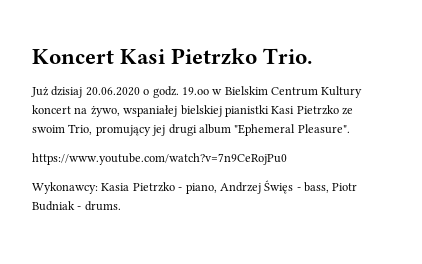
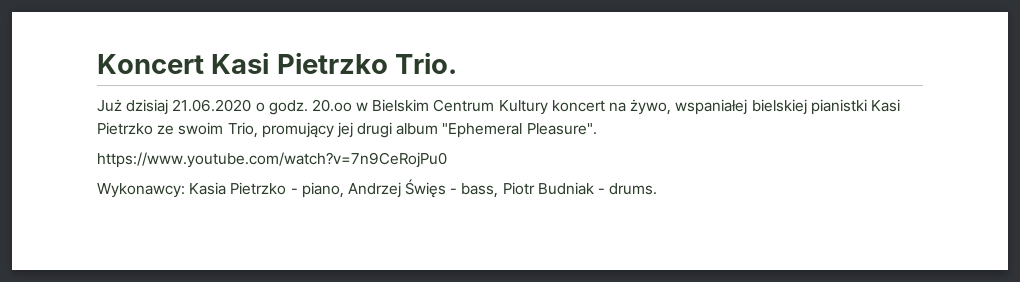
- Już dzisiaj 20.06.2020 o godz.
+ Już dzisiaj 21.06.2020 o godz.
- 19.oo w Bielskim Centrum Kultury koncert na żywo, wspaniałej bielskiej pianistki Kasi Pietrzko ze swoim Trio, promujący jej drugi album "Ephemeral Pleasure".
+ 20.oo w Bielskim Centrum Kultury koncert na żywo, wspaniałej bielskiej pianistki Kasi Pietrzko ze swoim Trio, promujący jej drugi album "Ephemeral Pleasure".

